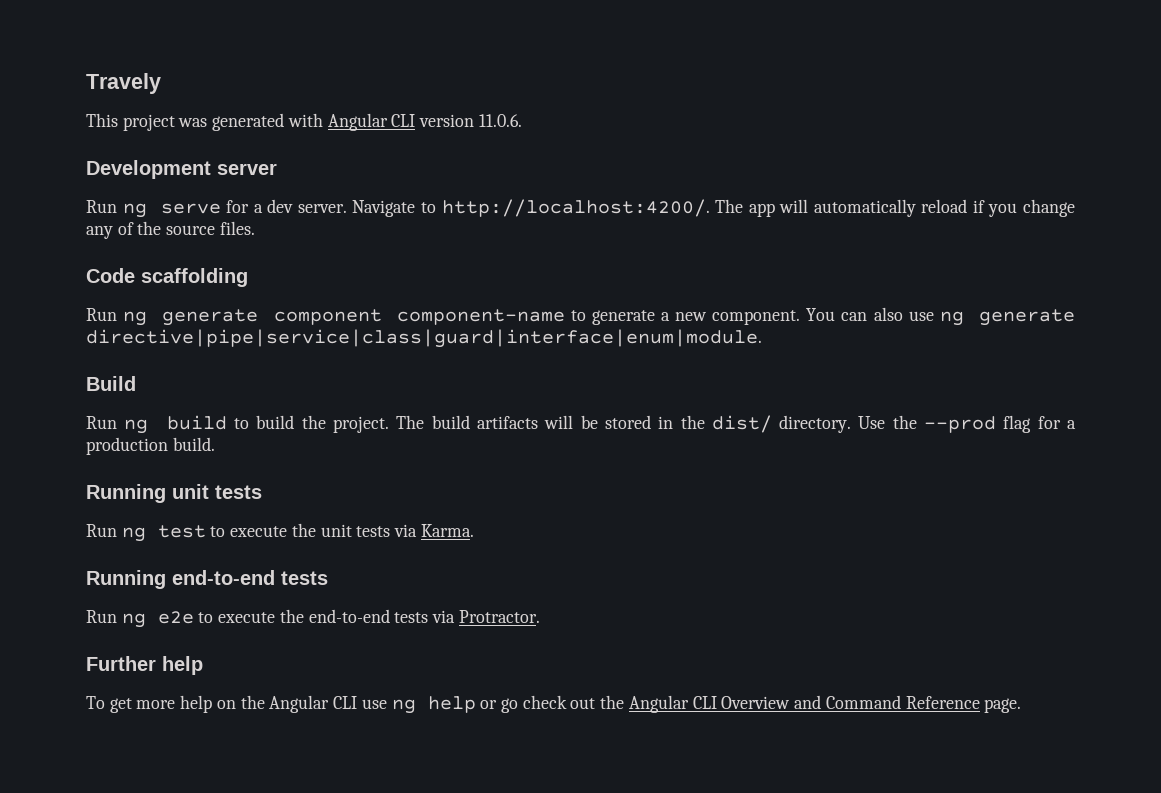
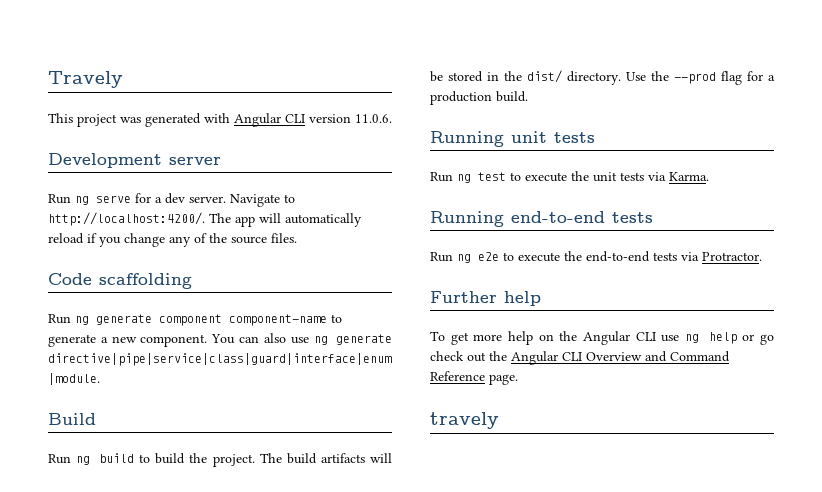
+ travely

